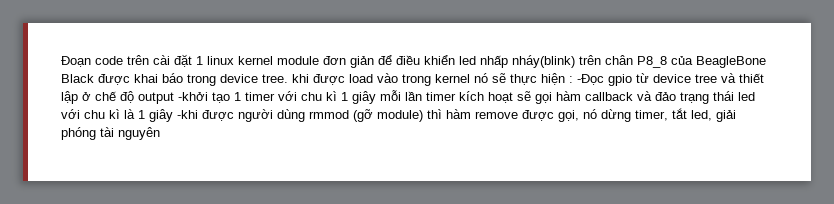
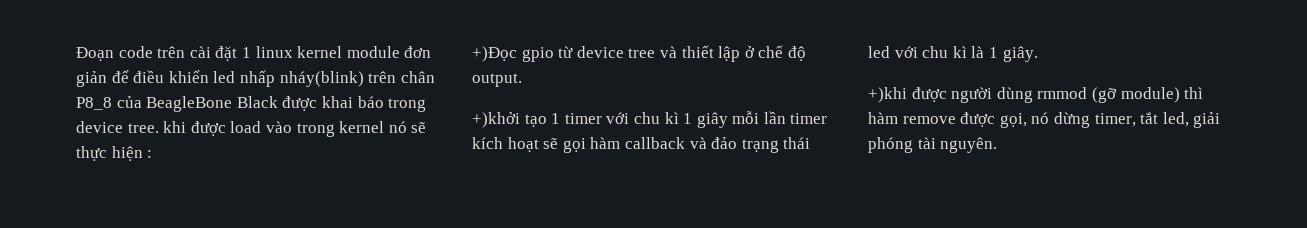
- Đoạn code trên cài đặt 1 linux kernel module đơn giản để điều khiển led nhấp nháy(blink) trên chân P8_8 của BeagleBone Black được khai báo trong device tree. khi được load vào trong kernel nó sẽ thực hiện : -Đọc gpio từ device tree và thiết lập ở chế độ output -khởi tạo 1 timer với chu kì 1 giây mỗi lần timer kích hoạt sẽ gọi hàm callback và đảo trạng thái led với chu kì là 1 giây -khi được người dùng rmmod (gỡ module) thì hàm remove được gọi, nó dừng timer, tắt led, giải phóng tài nguyên
+ Đoạn code trên cài đặt 1 linux kernel module đơn giản để điều khiển led nhấp nháy(blink) trên chân P8_8 của BeagleBone Black được khai báo trong device tree. khi được load vào trong kernel nó sẽ thực hiện :
+ +)Đọc gpio từ device tree và thiết lập ở chế độ output.
+ +)khởi tạo 1 timer với chu kì 1 giây mỗi lần timer kích hoạt sẽ gọi hàm callback và đảo trạng thái led với chu kì là 1 giây.
+ +)khi được người dùng rmmod (gỡ module) thì hàm remove được gọi, nó dừng timer, tắt led, giải phóng tài nguyên.

